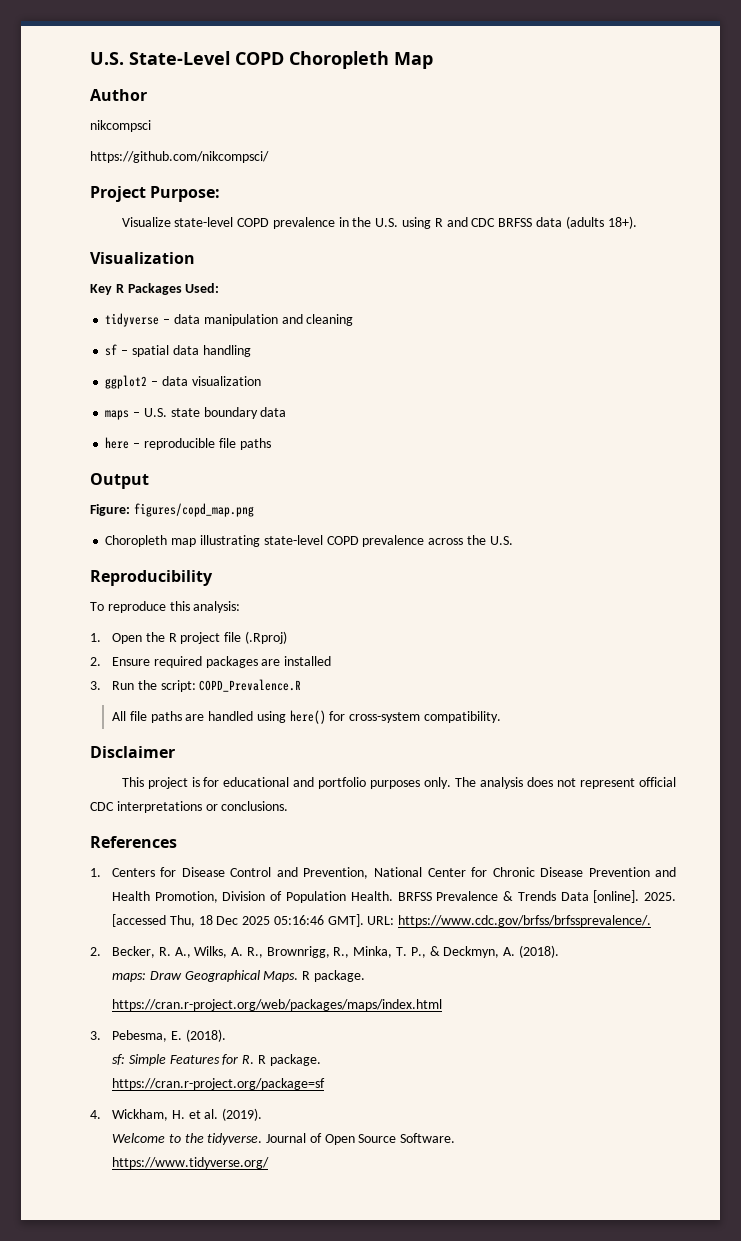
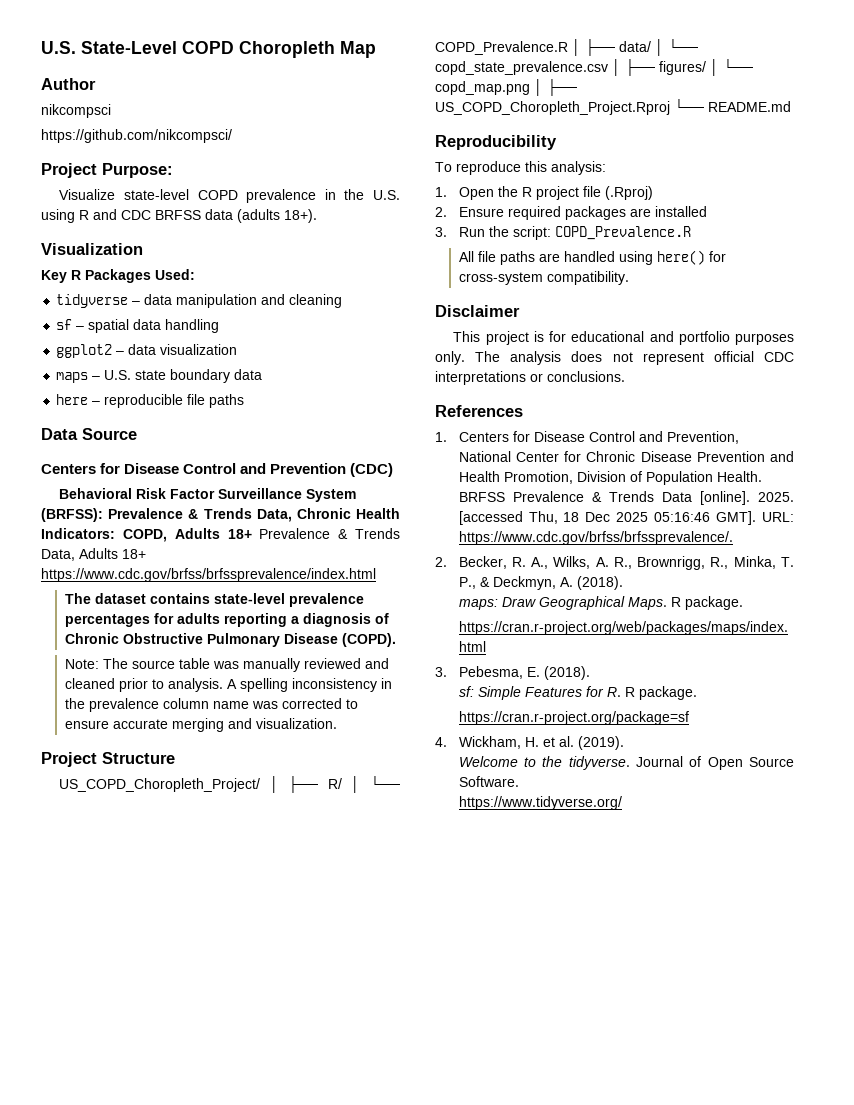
- Output
- Figure: figures/copd_map.png
- Choropleth map illustrating state-level COPD prevalence across the U.S.
+ Data Source
+ Centers for Disease Control and Prevention (CDC)
+ Behavioral Risk Factor Surveillance System (BRFSS): Prevalence & Trends Data, Chronic Health Indicators: COPD, Adults 18+ Prevalence & Trends Data, Adults 18+ https://www.cdc.gov/brfss/brfssprevalence/index.html
+ The dataset contains state-level prevalence percentages for adults reporting a diagnosis of Chronic Obstructive Pulmonary Disease (COPD).
+ Note: The source table was manually reviewed and cleaned prior to analysis. A spelling inconsistency in the prevalence column name was corrected to ensure accurate merging and visualization.
+ Project Structure
+ US_COPD_Choropleth_Project/ │ ├── R/ │ └── COPD_Prevalence.R │ ├── data/ │ └── copd_state_prevalence.csv │ ├── figures/ │ └── copd_map.png │ ├── US_COPD_Choropleth_Project.Rproj └── README.md

